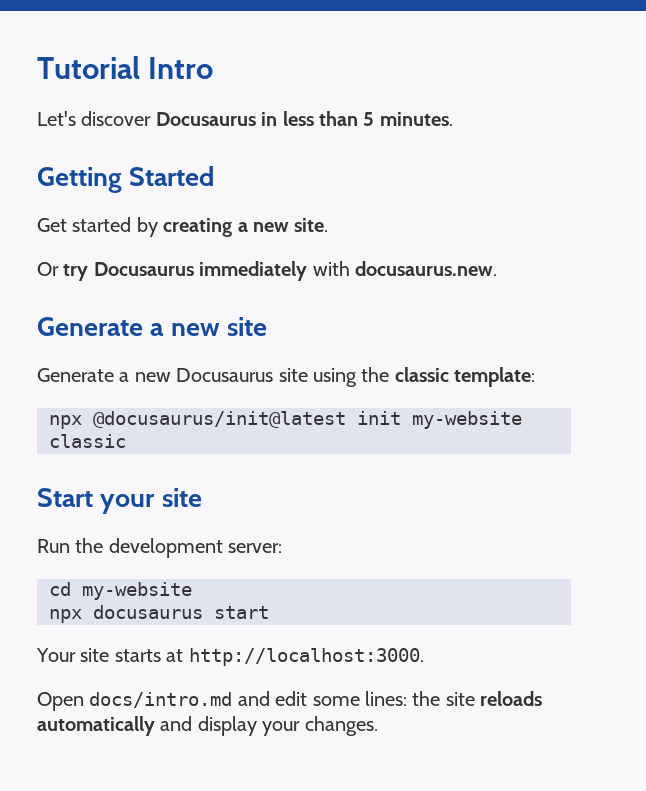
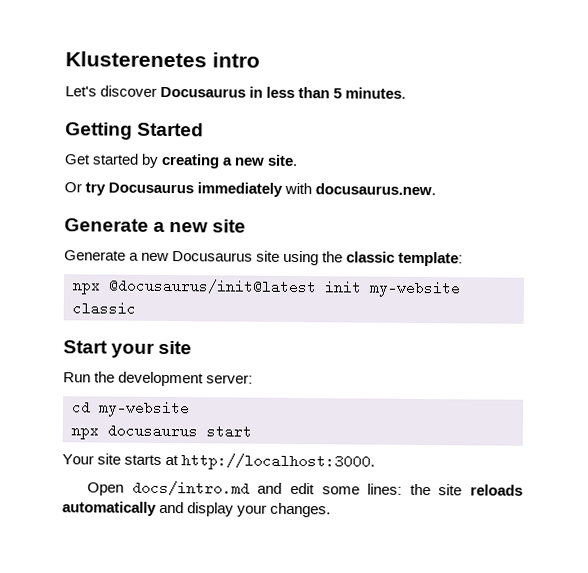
- Tutorial Intro
+ Klusterenetes intro

